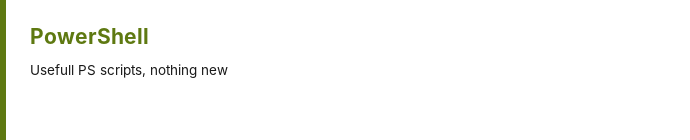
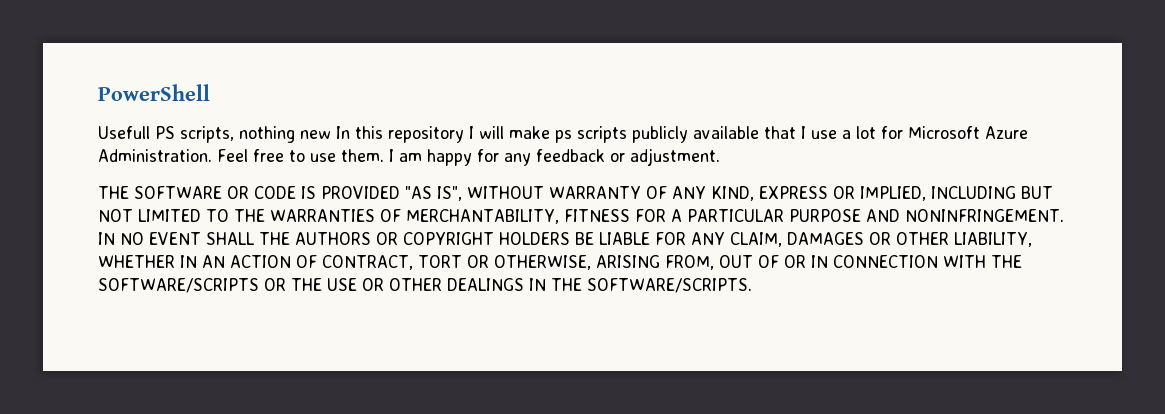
- Usefull PS scripts, nothing new
+ Usefull PS scripts, nothing new In this repository I will make ps scripts publicly available that I use a lot for Microsoft Azure Administration. Feel free to use them. I am happy for any feedback or adjustment.
+ THE SOFTWARE OR CODE IS PROVIDED "AS IS", WITHOUT WARRANTY OF ANY KIND, EXPRESS OR IMPLIED, INCLUDING BUT NOT LIMITED TO THE WARRANTIES OF MERCHANTABILITY, FITNESS FOR A PARTICULAR PURPOSE AND NONINFRINGEMENT. IN NO EVENT SHALL THE AUTHORS OR COPYRIGHT HOLDERS BE LIABLE FOR ANY CLAIM, DAMAGES OR OTHER LIABILITY, WHETHER IN AN ACTION OF CONTRACT, TORT OR OTHERWISE, ARISING FROM, OUT OF OR IN CONNECTION WITH THE SOFTWARE/SCRIPTS OR THE USE OR OTHER DEALINGS IN THE SOFTWARE/SCRIPTS.

